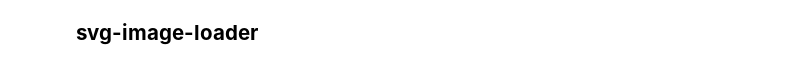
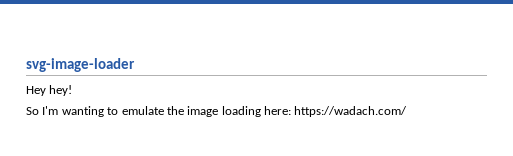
+ Hey hey!
+ So I'm wanting to emulate the image loading here: https://wadach.com/

